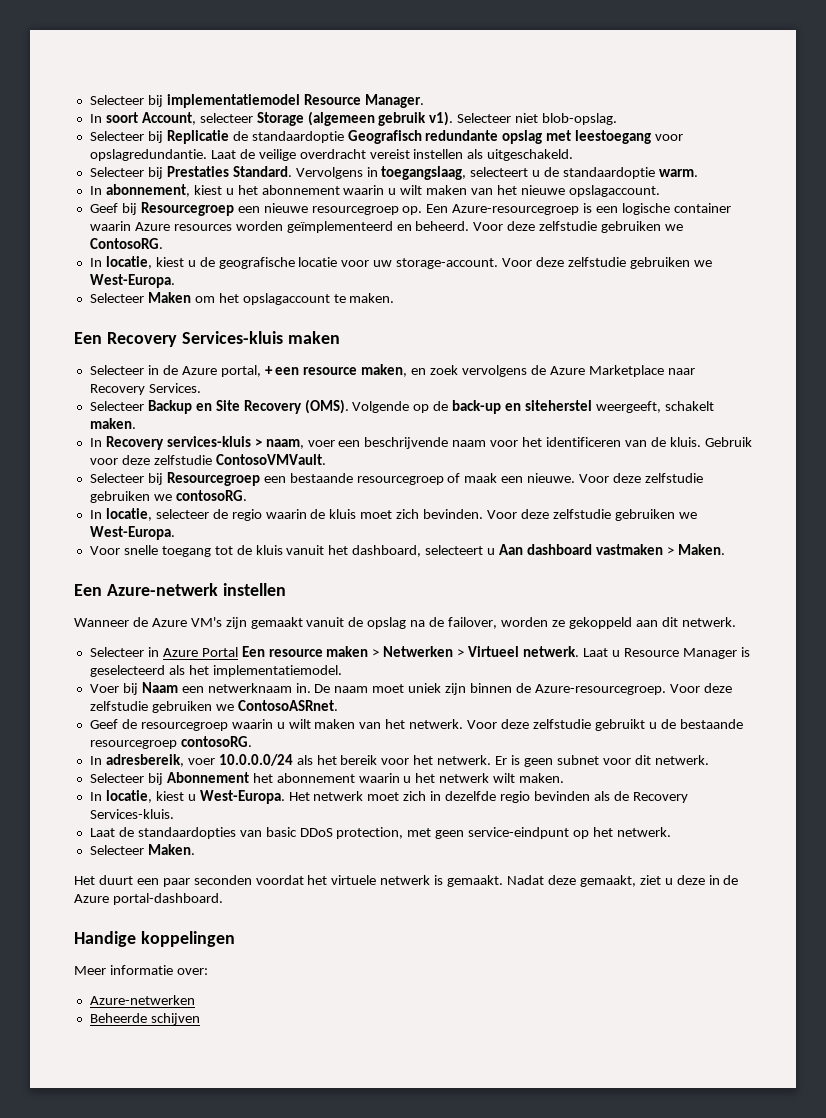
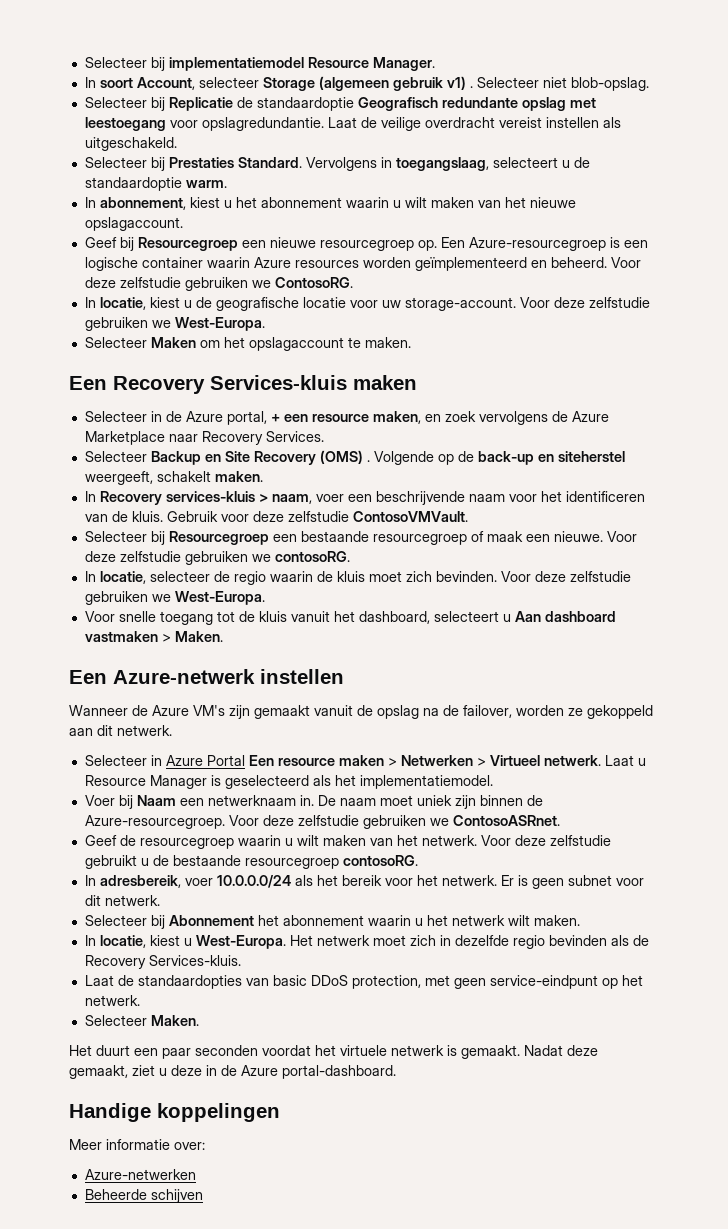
- In soort Account, selecteer Storage (algemeen gebruik v1).
+ In soort Account, selecteer Storage (algemeen gebruik v1) .
- Selecteer Backup en Site Recovery (OMS).
+ Selecteer Backup en Site Recovery (OMS) .

